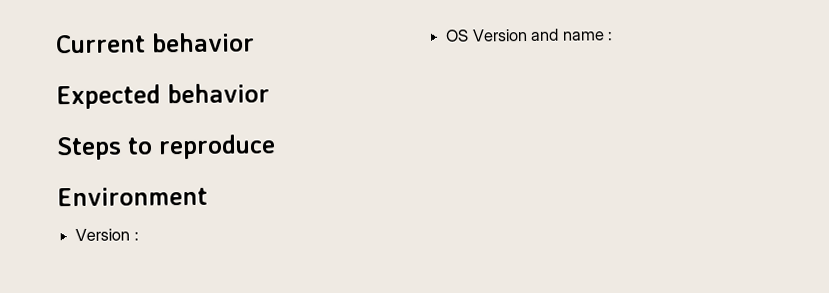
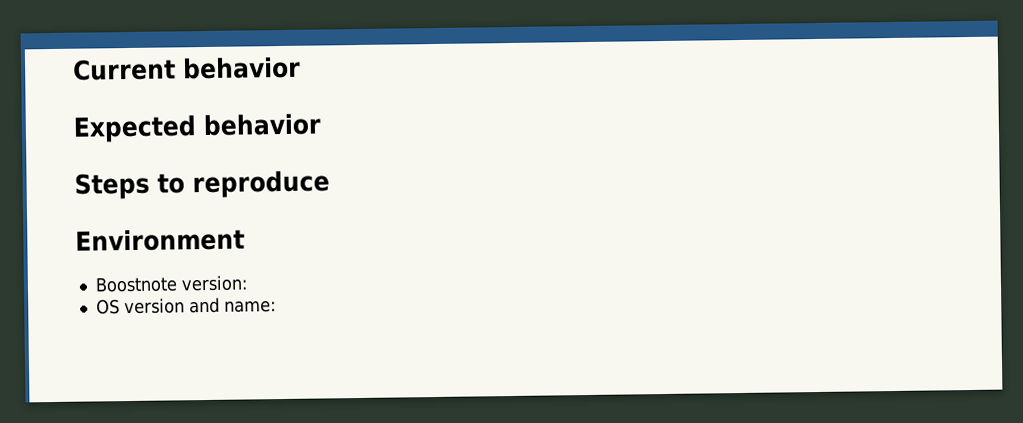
- Version :
+ Boostnote version:
- OS Version and name :
+ OS version and name:

